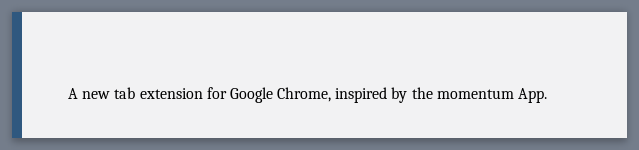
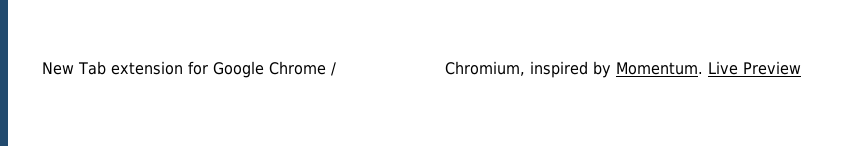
- A new tab extension for Google Chrome, inspired by the momentum App.
+ New Tab extension for Google Chrome / Chromium, inspired by Momentum. Live Preview

